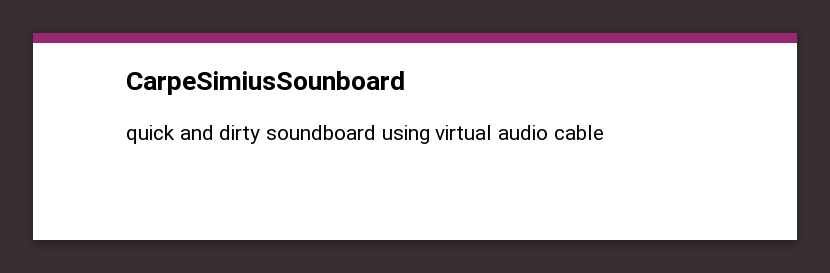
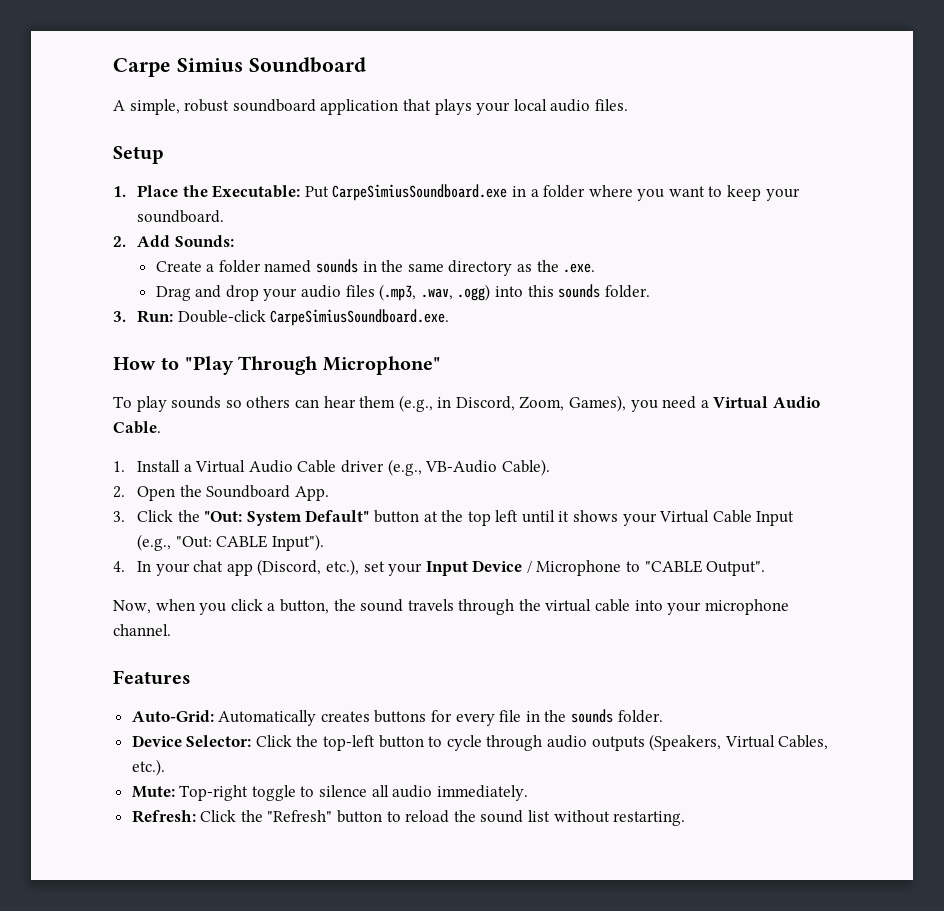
- CarpeSimiusSounboard
- quick and dirty soundboard using virtual audio cable
+ Carpe Simius Soundboard
+ A simple, robust soundboard application that plays your local audio files.
+ Setup
+ 1. Place the Executable: Put CarpeSimiusSoundboard.exe in a folder where you want to keep your soundboard.
+ 2. Add Sounds:
+ Create a folder named sounds in the same directory as the .exe.
+ Drag and drop your audio files (.mp3, .wav, .ogg) into this sounds folder.
+ 3. Run: Double-click CarpeSimiusSoundboard.exe.
+ How to "Play Through Microphone"
+ To play sounds so others can hear them (e.g., in Discord, Zoom, Games), you need a Virtual Audio Cable.
+ 1. Install a Virtual Audio Cable driver (e.g., VB-Audio Cable).
+ 2. Open the Soundboard App.
+ 3. Click the "Out: System Default" button at the top left until it shows your Virtual Cable Input (e.g., "Out: CABLE Input").
+ 4. In your chat app (Discord, etc.), set your Input Device / Microphone to "CABLE Output".
+ Now, when you click a button, the sound travels through the virtual cable into your microphone channel.
+ Features
+ Auto-Grid: Automatically creates buttons for every file in the sounds folder.
+ Device Selector: Click the top-left button to cycle through audio outputs (Speakers, Virtual Cables, etc.).
+ Mute: Top-right toggle to silence all audio immediately.
+ Refresh: Click the "Refresh" button to reload the sound list without restarting.

